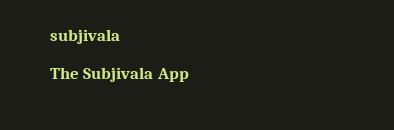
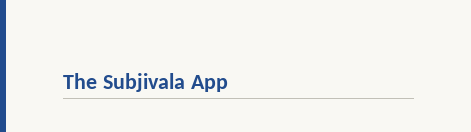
- subjivala

